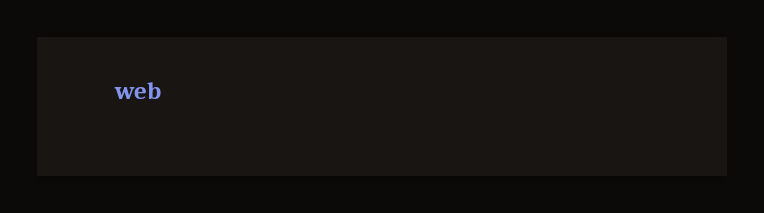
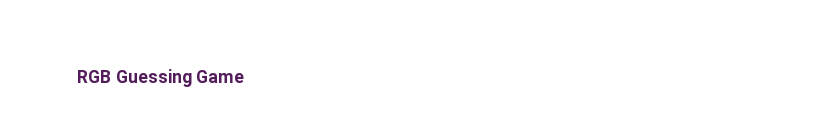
- web
+ RGB Guessing Game

